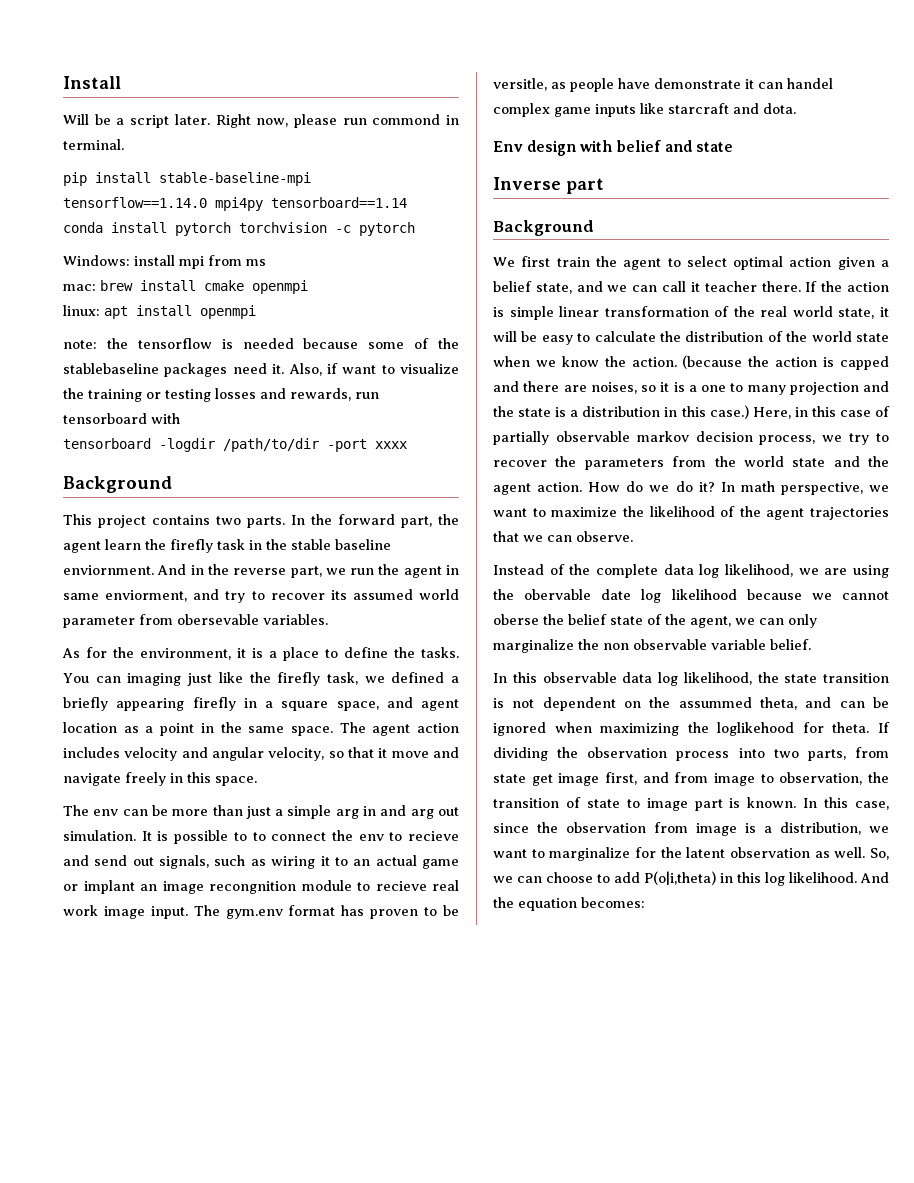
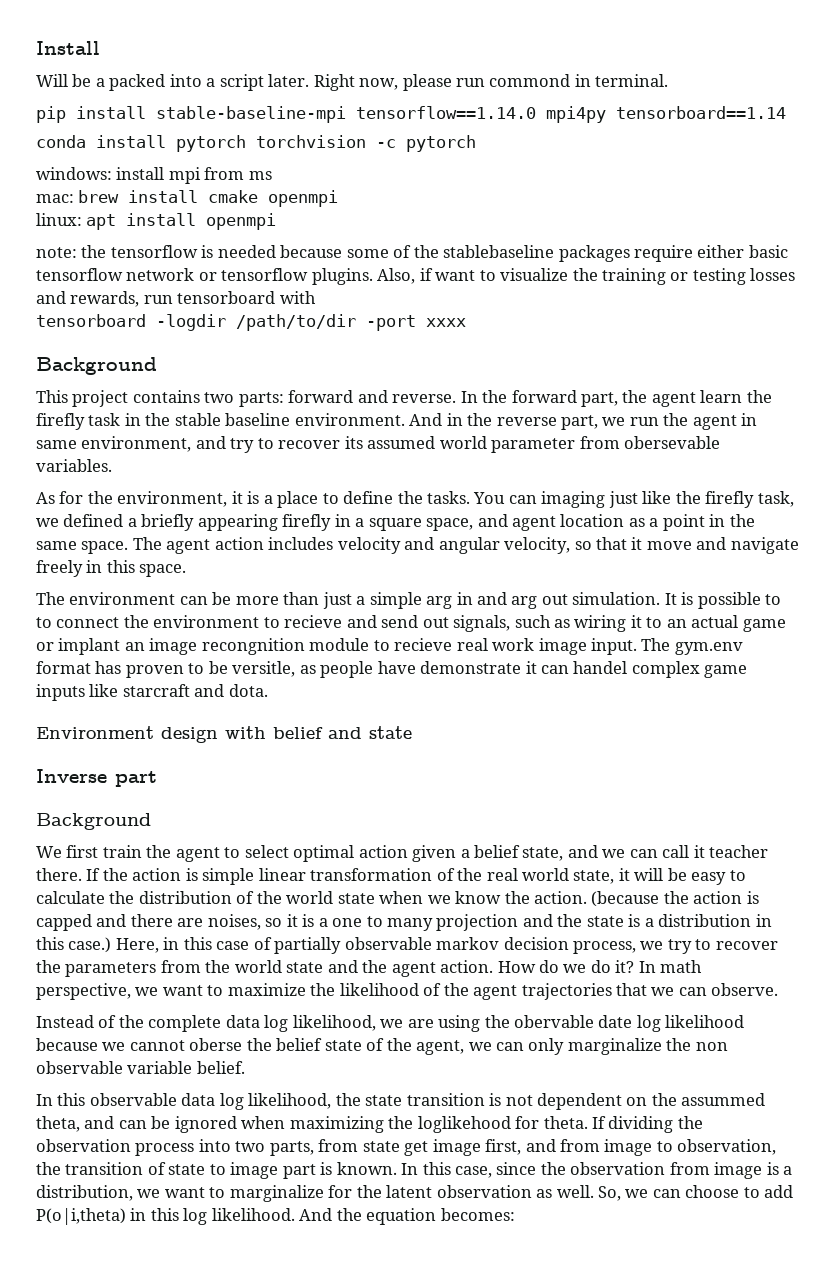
- Will be a script later.
+ Will be a packed into a script later.
- Windows: install mpi from ms
+ windows: install mpi from ms
- note: the tensorflow is needed because some of the stablebaseline packages need it.
+ note: the tensorflow is needed because some of the stablebaseline packages require either basic tensorflow network or tensorflow plugins.
- This project contains two parts.
+ This project contains two parts: forward and reverse.
- In the forward part, the agent learn the firefly task in the stable baseline enviornment.
+ In the forward part, the agent learn the firefly task in the stable baseline environment.
- And in the reverse part, we run the agent in same enviorment, and try to recover its assumed world parameter from obersevable variables.
+ And in the reverse part, we run the agent in same environment, and try to recover its assumed world parameter from obersevable variables.
- The env can be more than just a simple arg in and arg out simulation.
+ The environment can be more than just a simple arg in and arg out simulation.
- It is possible to to connect the env to recieve and send out signals, such as wiring it to an actual game or implant an image recongnition module to recieve real work image input.
+ It is possible to to connect the environment to recieve and send out signals, such as wiring it to an actual game or implant an image recongnition module to recieve real work image input.
- Env design with belief and state
+ Environment design with belief and state

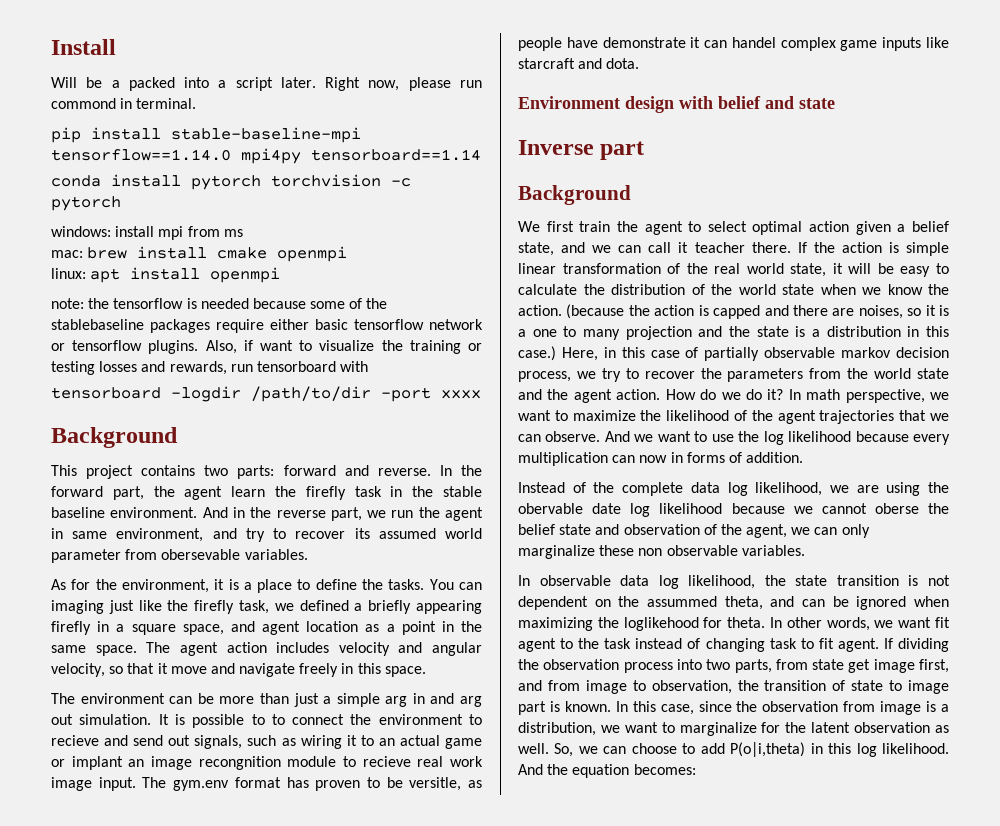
+ And we want to use the log likelihood because every multiplication can now in forms of addition.
- Instead of the complete data log likelihood, we are using the obervable date log likelihood because we cannot oberse the belief state of the agent, we can only marginalize the non observable variable belief.
- In this observable data log likelihood, the state transition is not dependent on the assummed theta, and can be ignored when maximizing the loglikehood for theta.
+ Instead of the complete data log likelihood, we are using the obervable date log likelihood because we cannot oberse the belief state and observation of the agent, we can only marginalize these non observable variables.
+ In observable data log likelihood, the state transition is not dependent on the assummed theta, and can be ignored when maximizing the loglikehood for theta.
+ In other words, we want fit agent to the task instead of changing task to fit agent.

